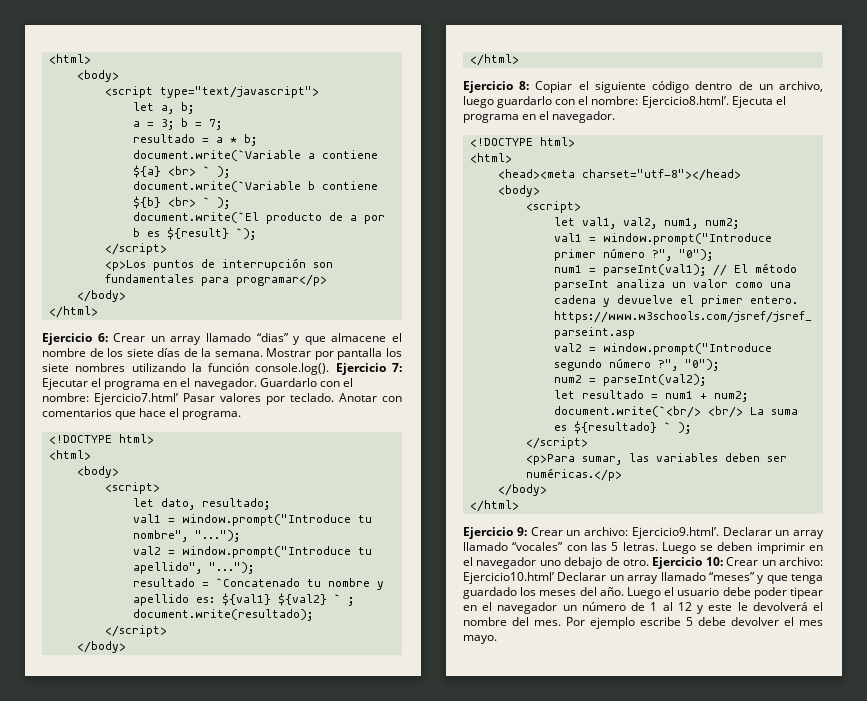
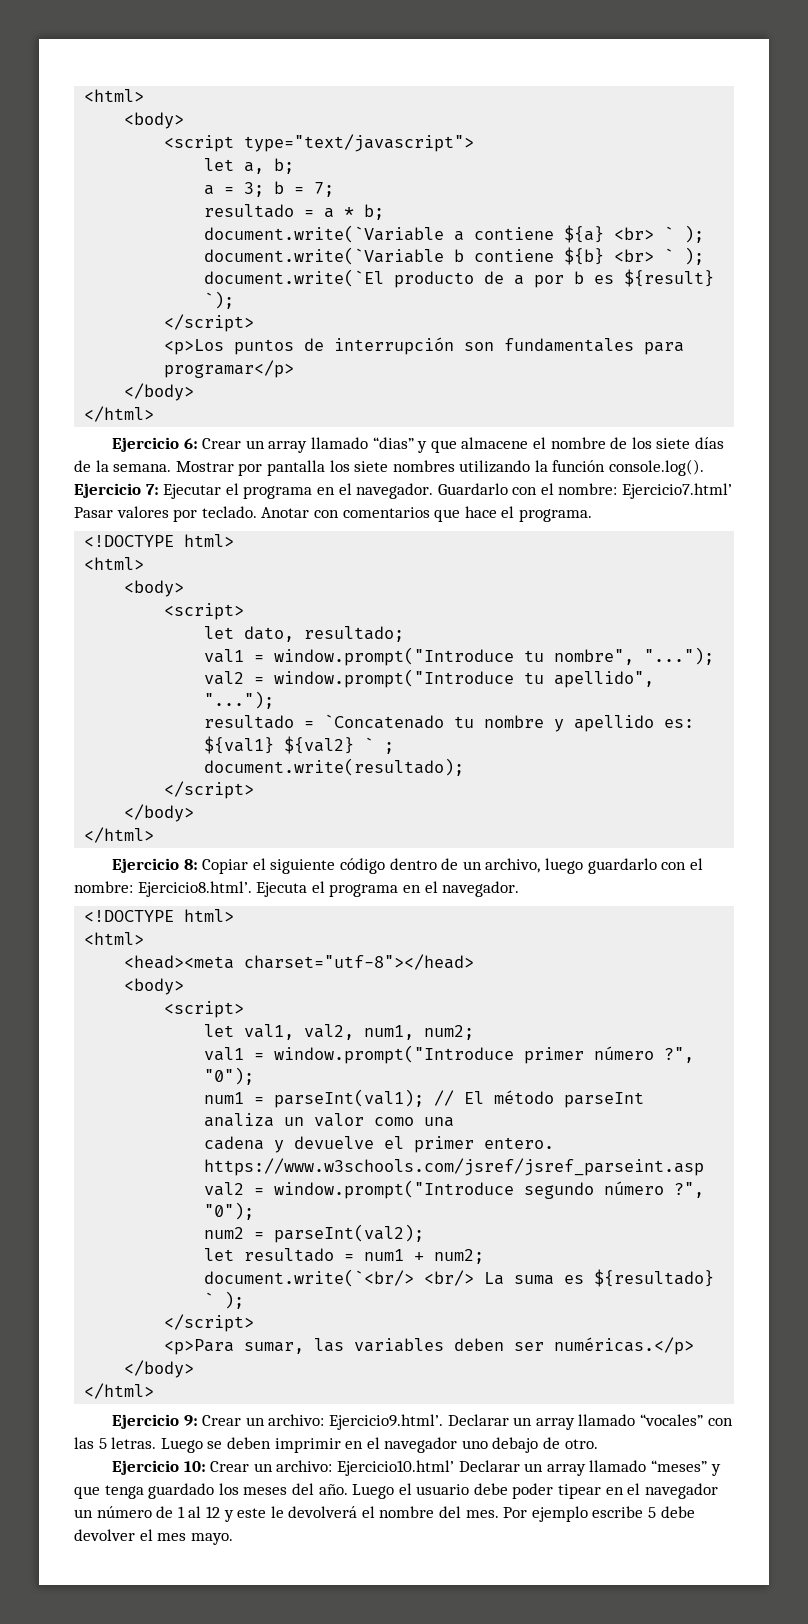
- Luego se deben imprimir en el navegador uno debajo de otro. Ejercicio 10: Crear un archivo: Ejercicio10.html’ Declarar un array llamado “meses” y que tenga guardado los meses del año.
+ Luego se deben imprimir en el navegador uno debajo de otro.
+ Ejercicio 10: Crear un archivo: Ejercicio10.html’ Declarar un array llamado “meses” y que tenga guardado los meses del año.

